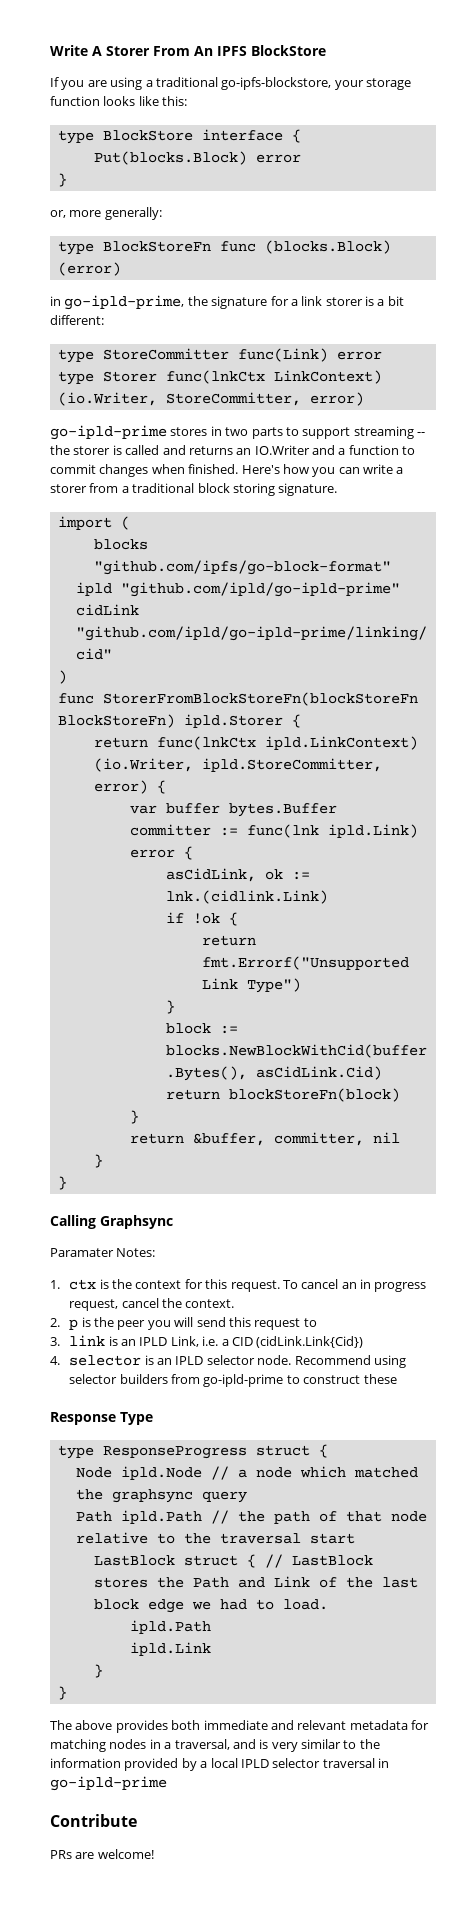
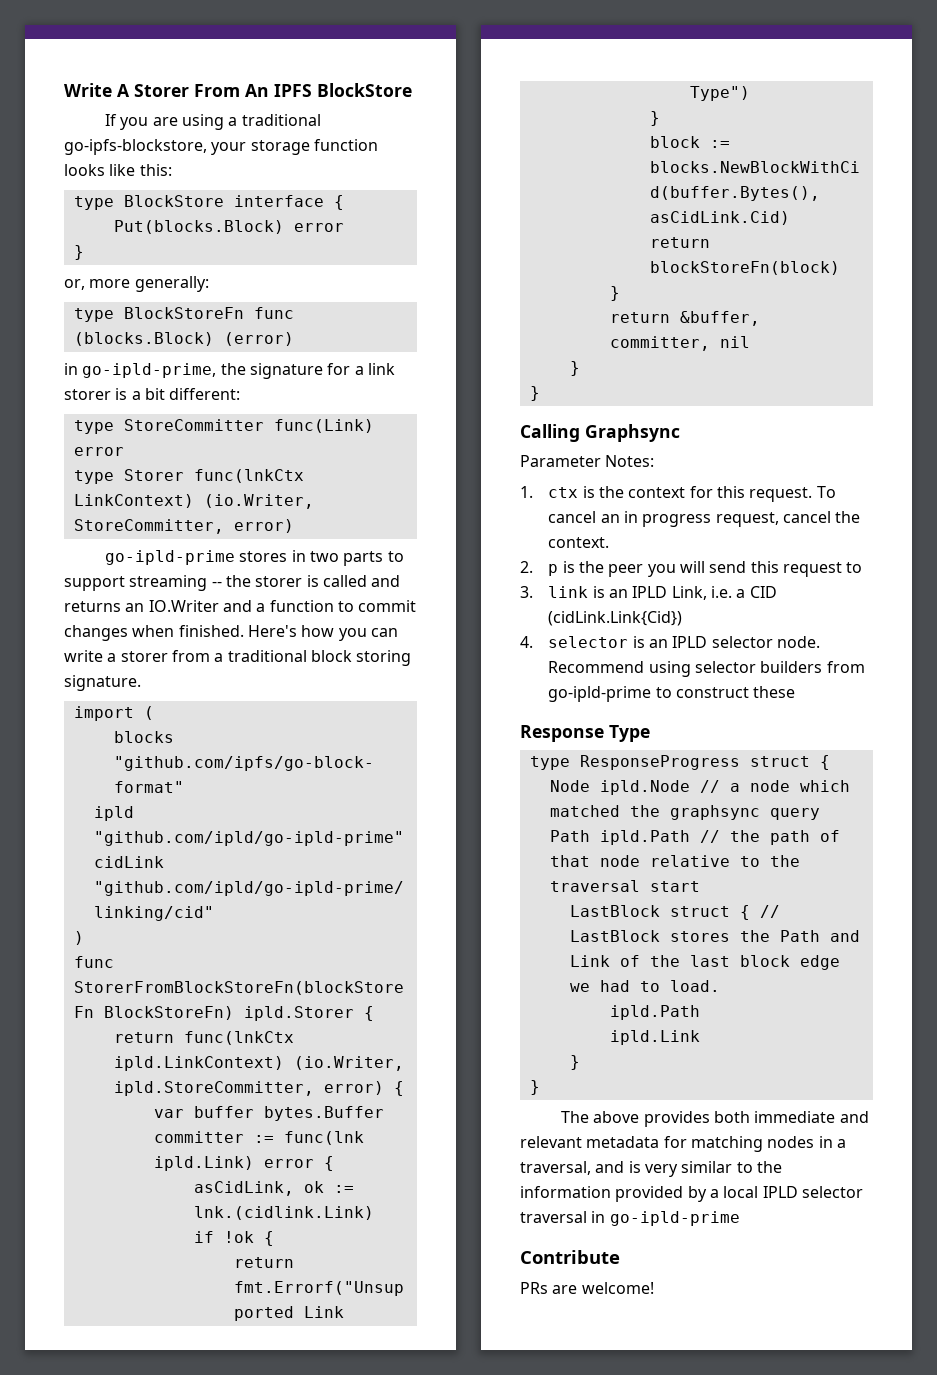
- Paramater Notes:
+ Parameter Notes:

